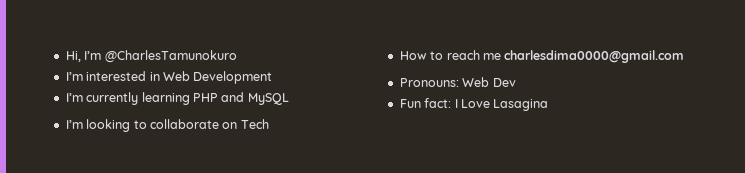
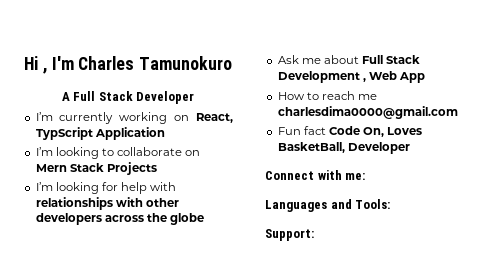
- Hi, I’m @CharlesTamunokuro
- I’m interested in Web Development
- I’m currently learning PHP and MySQL
+ Hi , I'm Charles Tamunokuro
+ A Full Stack Developer
+ I’m currently working on React, TypScript Application
- I’m looking to collaborate on Tech
+ I’m looking to collaborate on Mern Stack Projects
+ I’m looking for help with relationships with other developers across the globe
+ Ask me about Full Stack Development , Web App
- Pronouns: Web Dev
- Fun fact: I Love Lasagina
+ Fun fact Code On, Loves BasketBall, Developer
+ Connect with me:
+ Languages and Tools:
+ Support:

